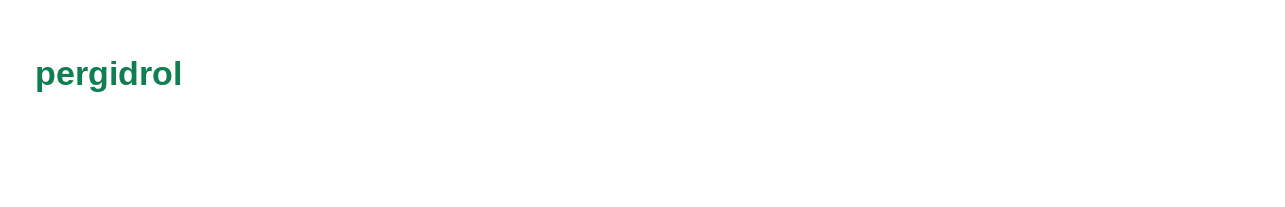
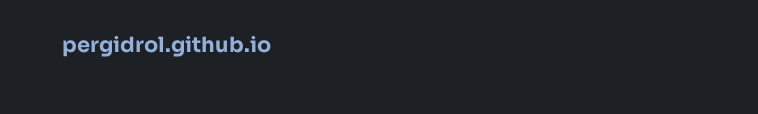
- pergidrol
+ pergidrol.github.io

